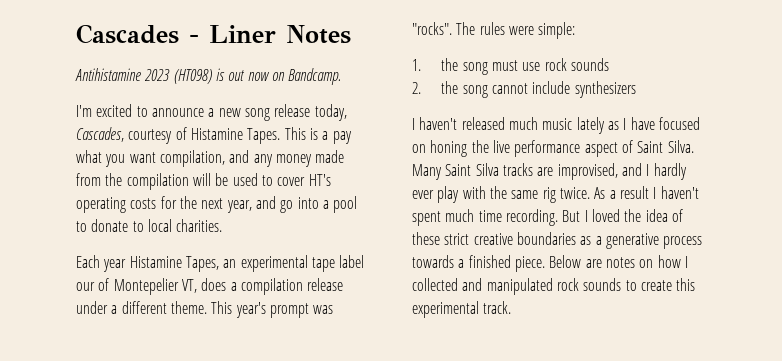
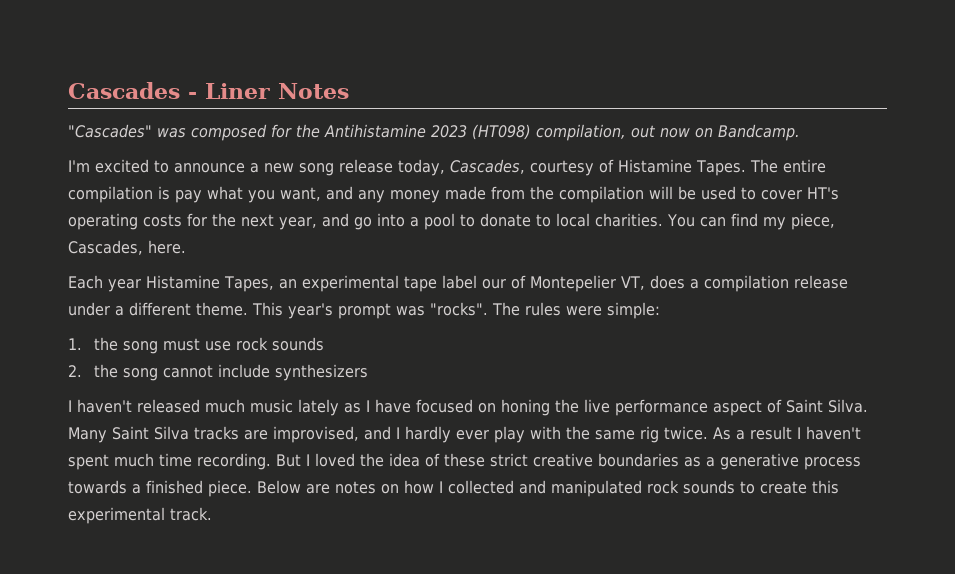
- Antihistamine 2023 (HT098) is out now on Bandcamp.
+ "Cascades" was composed for the Antihistamine 2023 (HT098) compilation, out now on Bandcamp.
- This is a pay what you want compilation, and any money made from the compilation will be used to cover HT's operating costs for the next year, and go into a pool to donate to local charities.
+ The entire compilation is pay what you want, and any money made from the compilation will be used to cover HT's operating costs for the next year, and go into a pool to donate to local charities. You can find my piece, Cascades, here.

